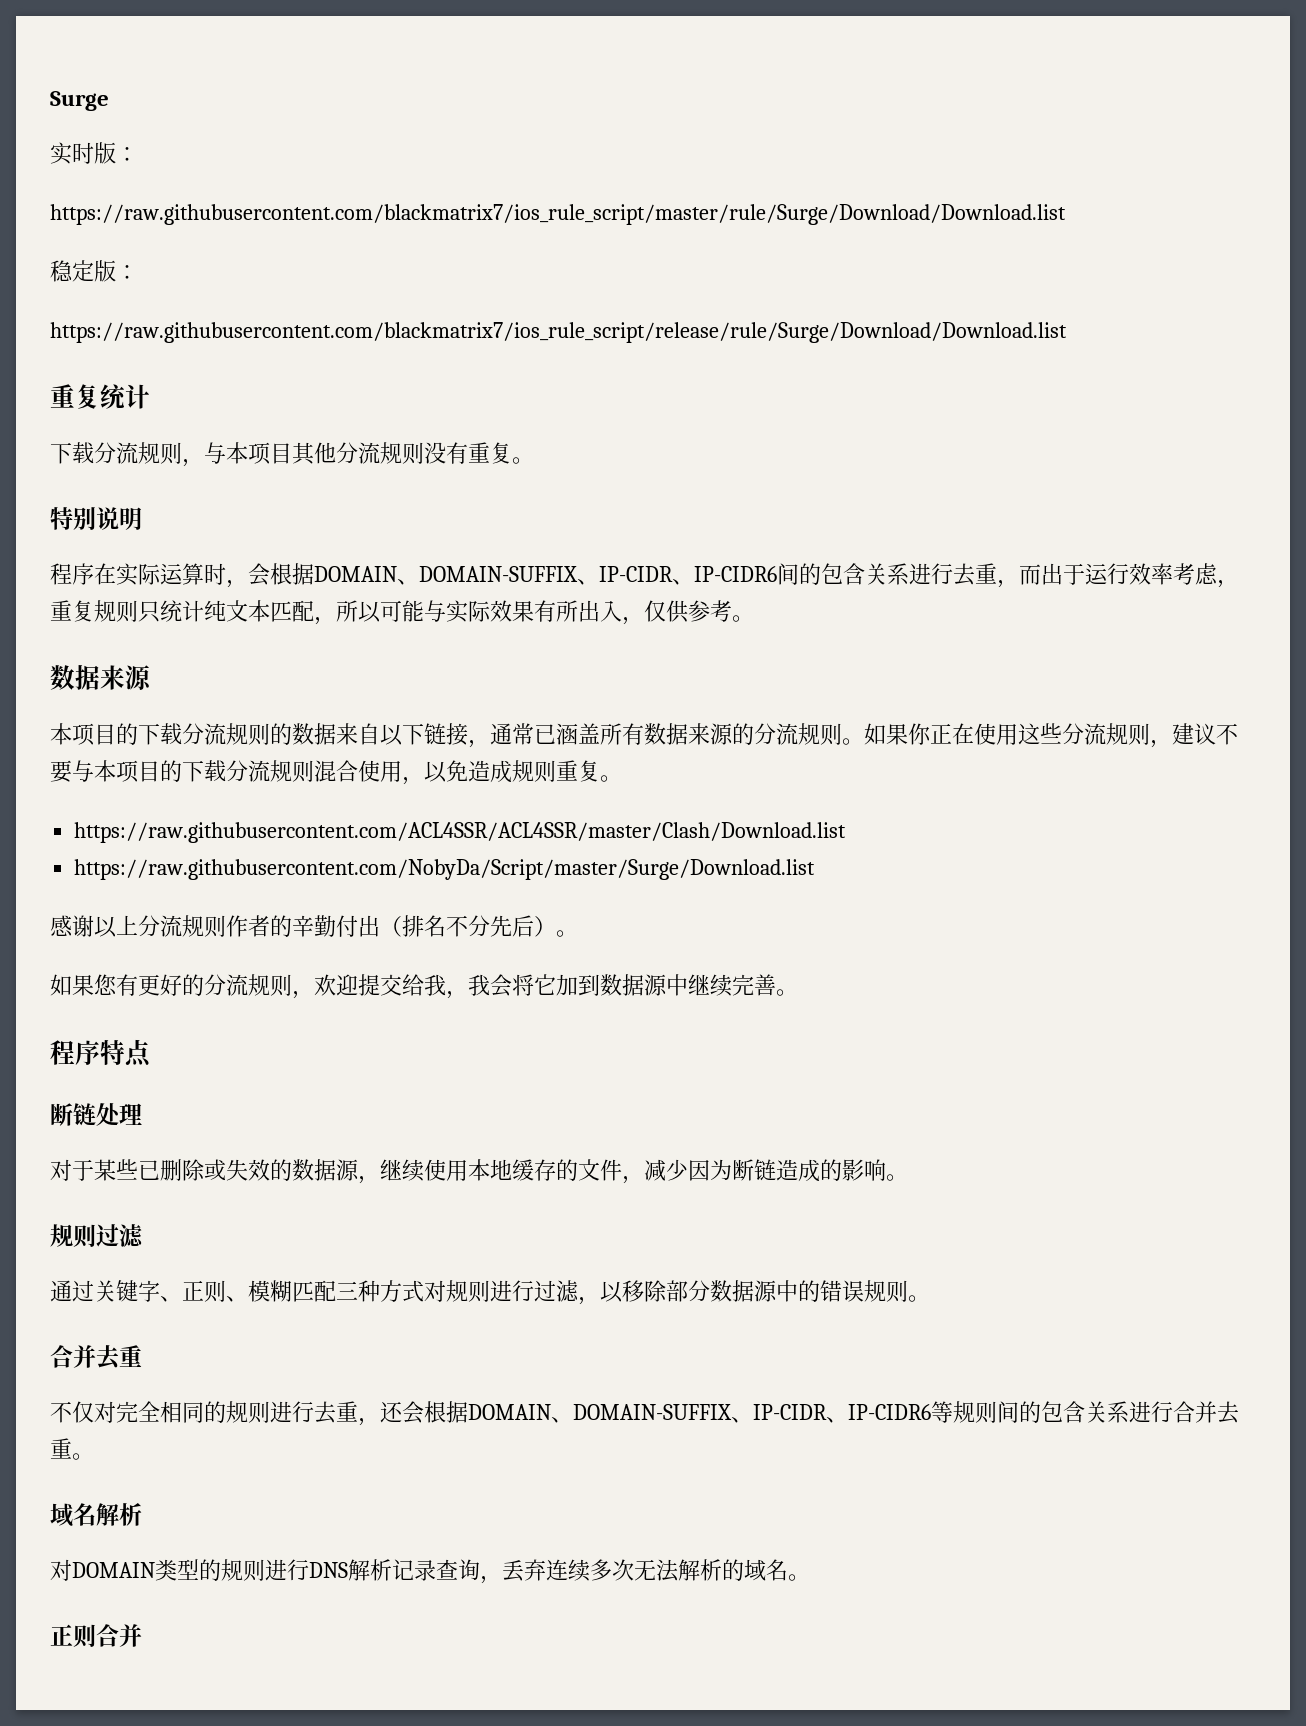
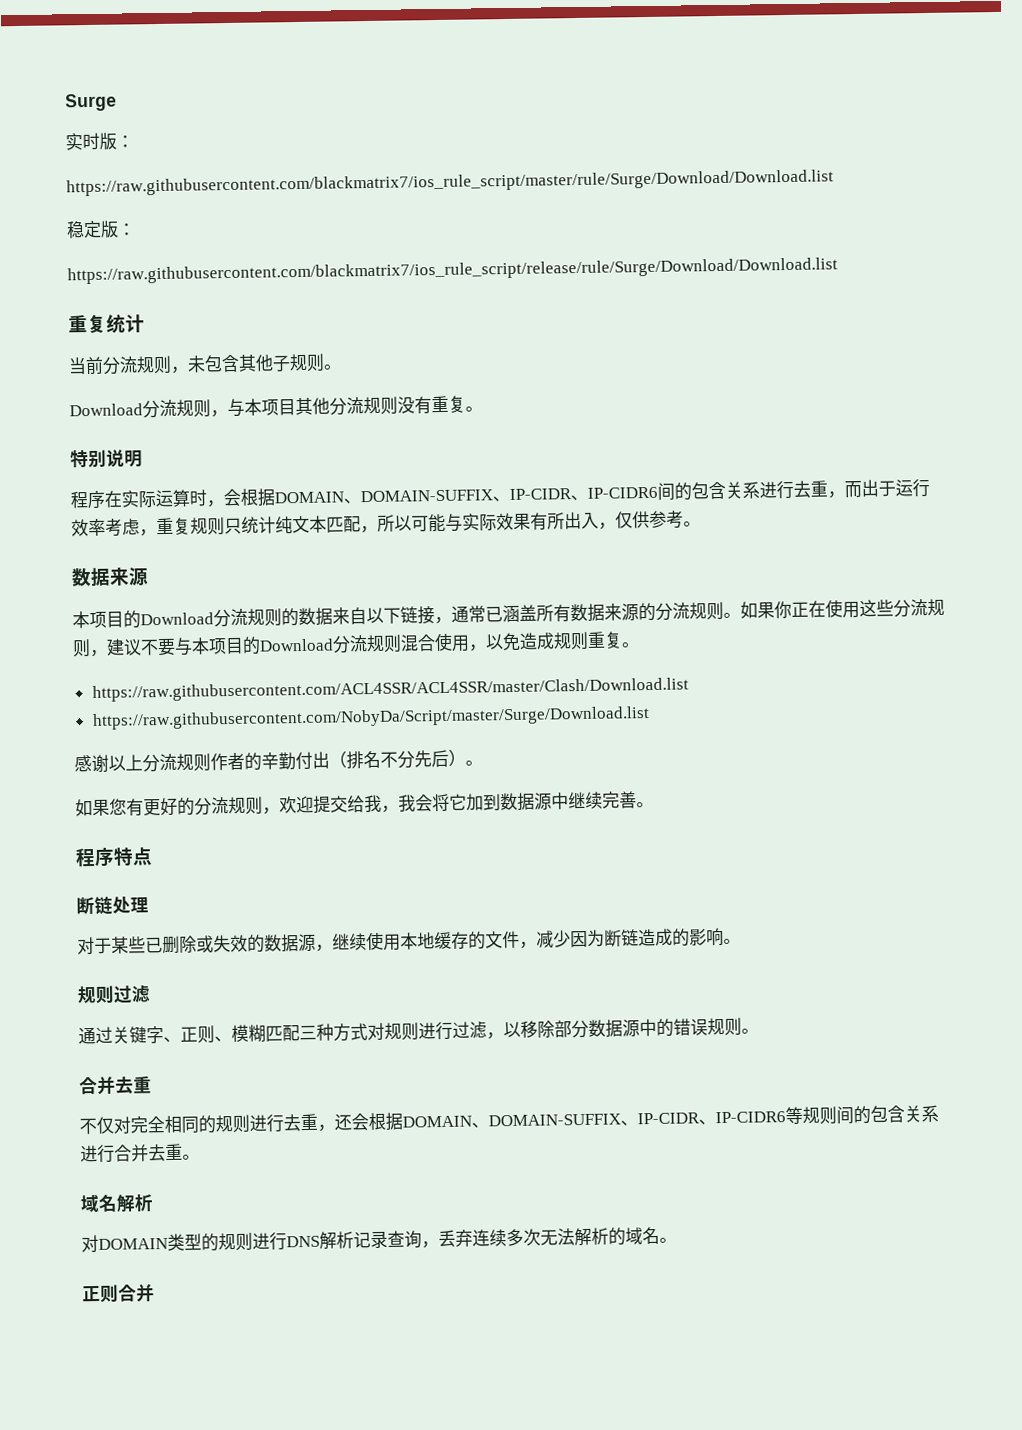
- 下载分流规则，与本项目其他分流规则没有重复。
+ 当前分流规则，未包含其他子规则。
+ Download分流规则，与本项目其他分流规则没有重复。
- 本项目的下载分流规则的数据来自以下链接，通常已涵盖所有数据来源的分流规则。
+ 本项目的Download分流规则的数据来自以下链接，通常已涵盖所有数据来源的分流规则。
- 如果你正在使用这些分流规则，建议不要与本项目的下载分流规则混合使用，以免造成规则重复。
+ 如果你正在使用这些分流规则，建议不要与本项目的Download分流规则混合使用，以免造成规则重复。

